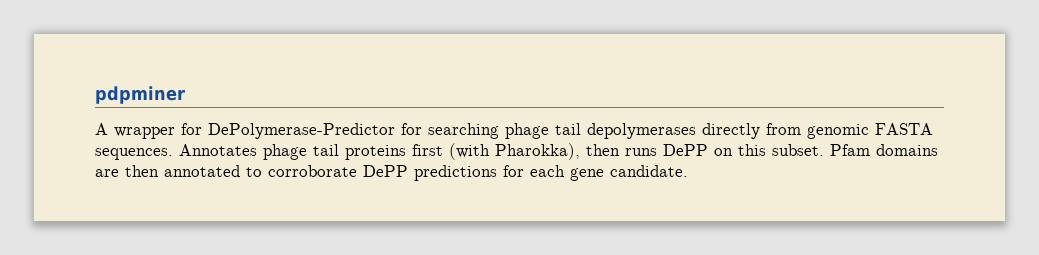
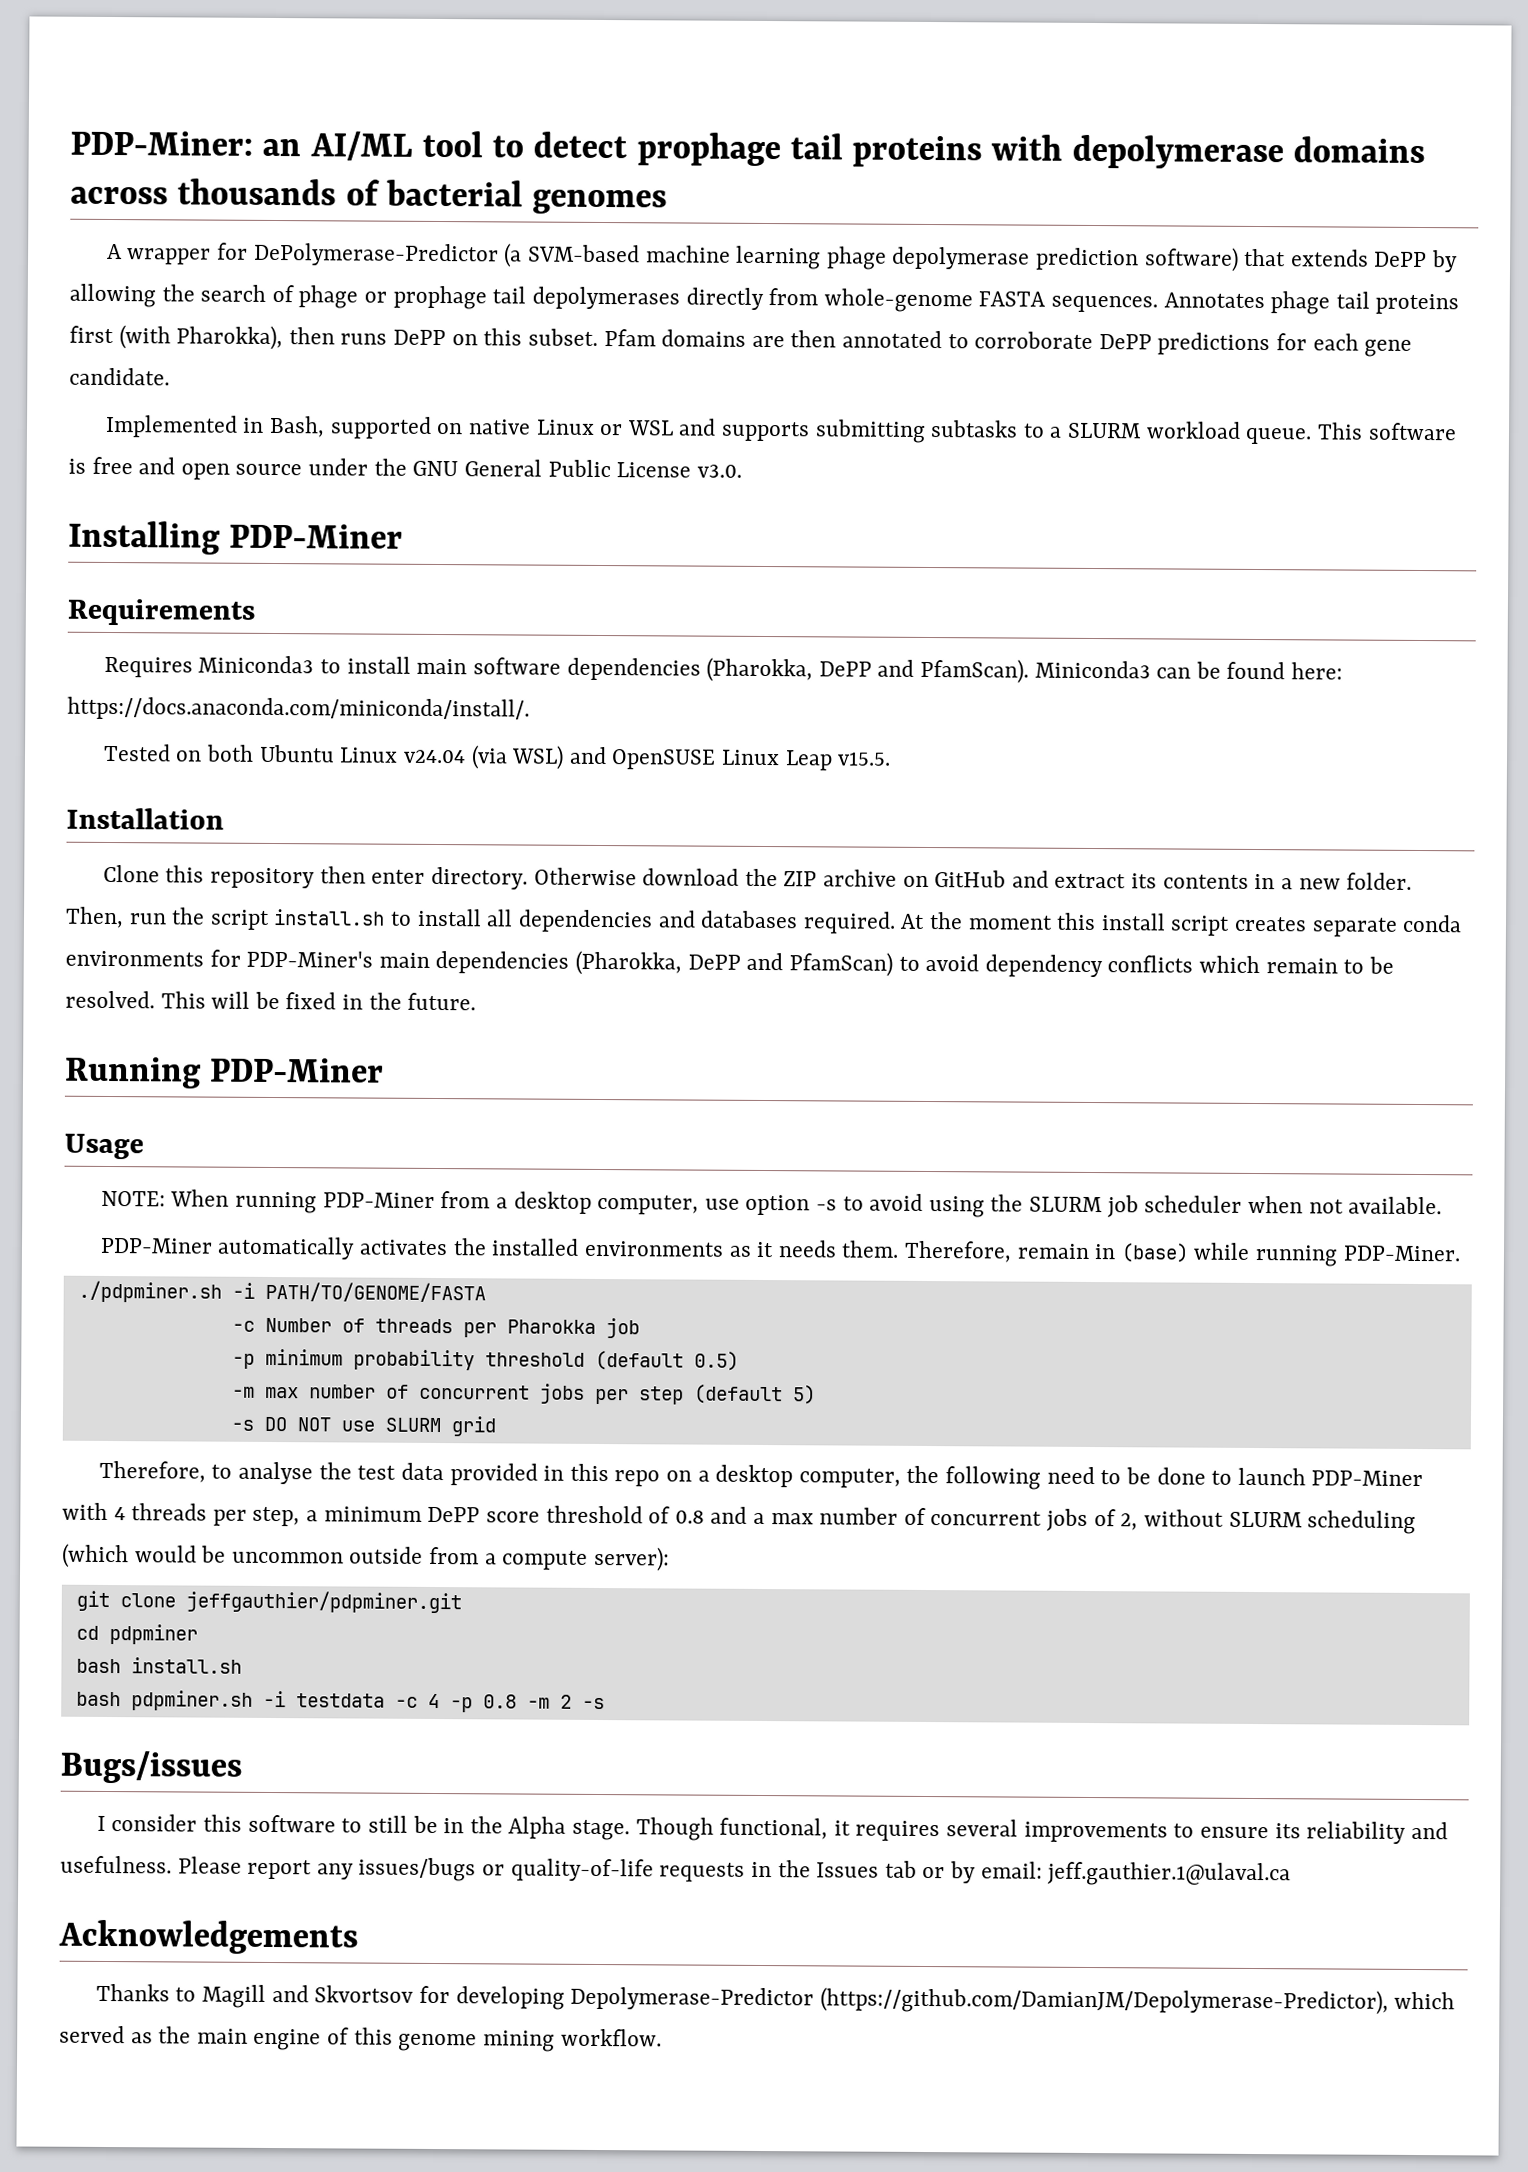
- pdpminer
- A wrapper for DePolymerase-Predictor for searching phage tail depolymerases directly from genomic FASTA sequences.
+ PDP-Miner: an AI/ML tool to detect prophage tail proteins with depolymerase domains across thousands of bacterial genomes
+ A wrapper for DePolymerase-Predictor (a SVM-based machine learning phage depolymerase prediction software) that extends DePP by allowing the search of phage or prophage tail depolymerases directly from whole-genome FASTA sequences.
+ Implemented in Bash, supported on native Linux or WSL and supports submitting subtasks to a SLURM workload queue. This software is free and open source under the GNU General Public License v3.0.
+ Installing PDP-Miner
+ Requirements
+ Requires Miniconda3 to install main software dependencies (Pharokka, DePP and PfamScan). Miniconda3 can be found here: https://docs.anaconda.com/miniconda/install/.
+ Tested on both Ubuntu Linux v24.04 (via WSL) and OpenSUSE Linux Leap v15.5.
+ Installation
+ Clone this repository then enter directory. Otherwise download the ZIP archive on GitHub and extract its contents in a new folder. Then, run the script install.sh to install all dependencies and databases required. At the moment this install script creates separate conda environments for PDP-Miner's main dependencies (Pharokka, DePP and PfamScan) to avoid dependency conflicts which remain to be resolved. This will be fixed in the future.
+ Running PDP-Miner
+ Usage
+ NOTE: When running PDP-Miner from a desktop computer, use option -s to avoid using the SLURM job scheduler when not available.
+ PDP-Miner automatically activates the installed environments as it needs them. Therefore, remain in (base) while running PDP-Miner.
+ ./pdpminer.sh -i PATH/TO/GENOME/FASTA
+ -c Number of threads per Pharokka job
+ -p minimum probability threshold (default 0.5)
+ -m max number of concurrent jobs per step (default 5)
+ -s DO NOT use SLURM grid
+ Therefore, to analyse the test data provided in this repo on a desktop computer, the following need to be done to launch PDP-Miner with 4 threads per step, a minimum DePP score threshold of 0.8 and a max number of concurrent jobs of 2, without SLURM scheduling (which would be uncommon outside from a compute server):
+ git clone jeffgauthier/pdpminer.git
+ cd pdpminer
+ bash install.sh
+ bash pdpminer.sh -i testdata -c 4 -p 0.8 -m 2 -s
+ Bugs/issues
+ I consider this software to still be in the Alpha stage. Though functional, it requires several improvements to ensure its reliability and usefulness. Please report any issues/bugs or quality-of-life requests in the Issues tab or by email: jeff.gauthier.1@ulaval.ca
+ Acknowledgements
+ Thanks to Magill and Skvortsov for developing Depolymerase-Predictor (https://github.com/DamianJM/Depolymerase-Predictor), which served as the main engine of this genome mining workflow.

